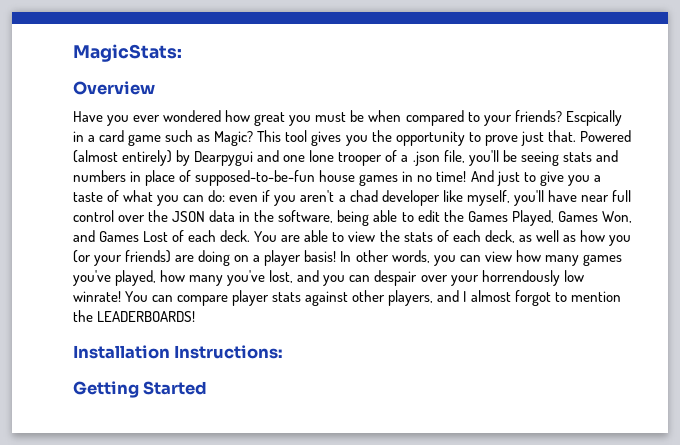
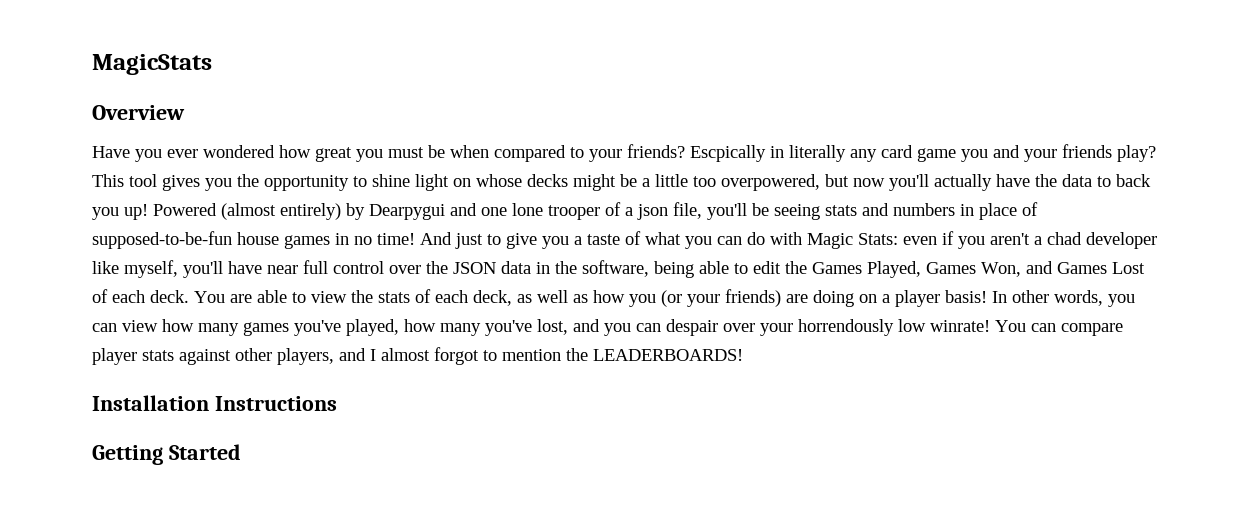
- MagicStats:
+ MagicStats
- Escpically in a card game such as Magic?
+ Escpically in literally any card game you and your friends play?
- This tool gives you the opportunity to prove just that.
+ This tool gives you the opportunity to shine light on whose decks might be a little too overpowered, but now you'll actually have the data to back you up!
- Powered (almost entirely) by Dearpygui and one lone trooper of a .json file, you'll be seeing stats and numbers in place of supposed-to-be-fun house games in no time!
+ Powered (almost entirely) by Dearpygui and one lone trooper of a json file, you'll be seeing stats and numbers in place of supposed-to-be-fun house games in no time!
- And just to give you a taste of what you can do: even if you aren't a chad developer like myself, you'll have near full control over the JSON data in the software, being able to edit the Games Played, Games Won, and Games Lost of each deck.
+ And just to give you a taste of what you can do with Magic Stats: even if you aren't a chad developer like myself, you'll have near full control over the JSON data in the software, being able to edit the Games Played, Games Won, and Games Lost of each deck.
- Installation Instructions:
+ Installation Instructions

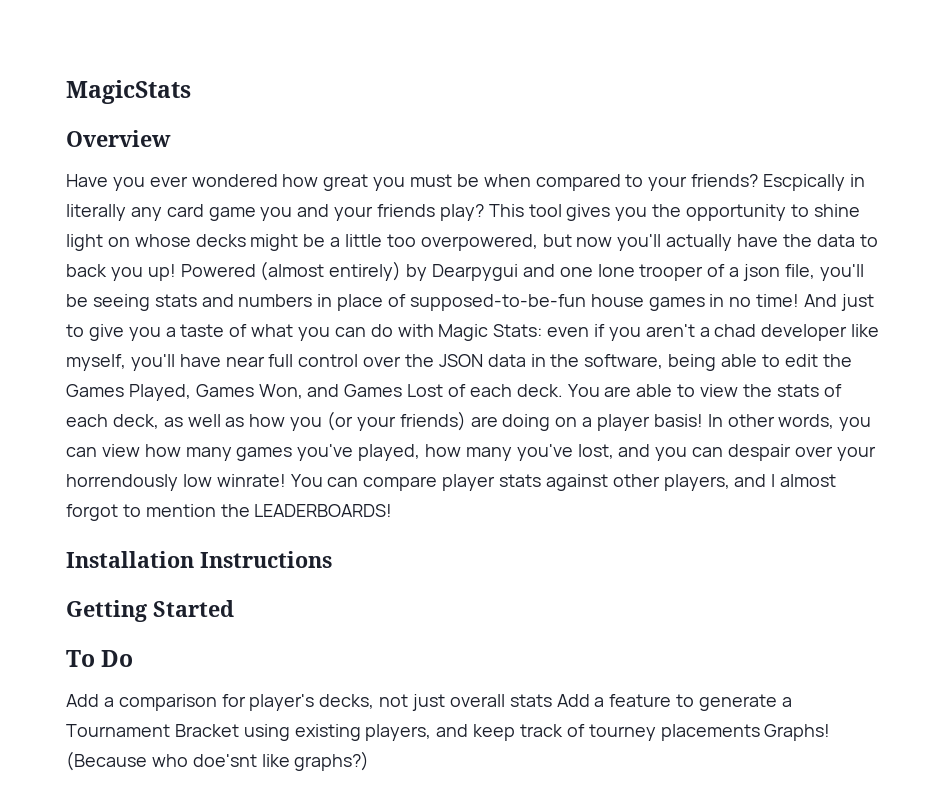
+ To Do
+ Add a comparison for player's decks, not just overall stats Add a feature to generate a Tournament Bracket using existing players, and keep track of tourney placements Graphs! (Because who doe'snt like graphs?)

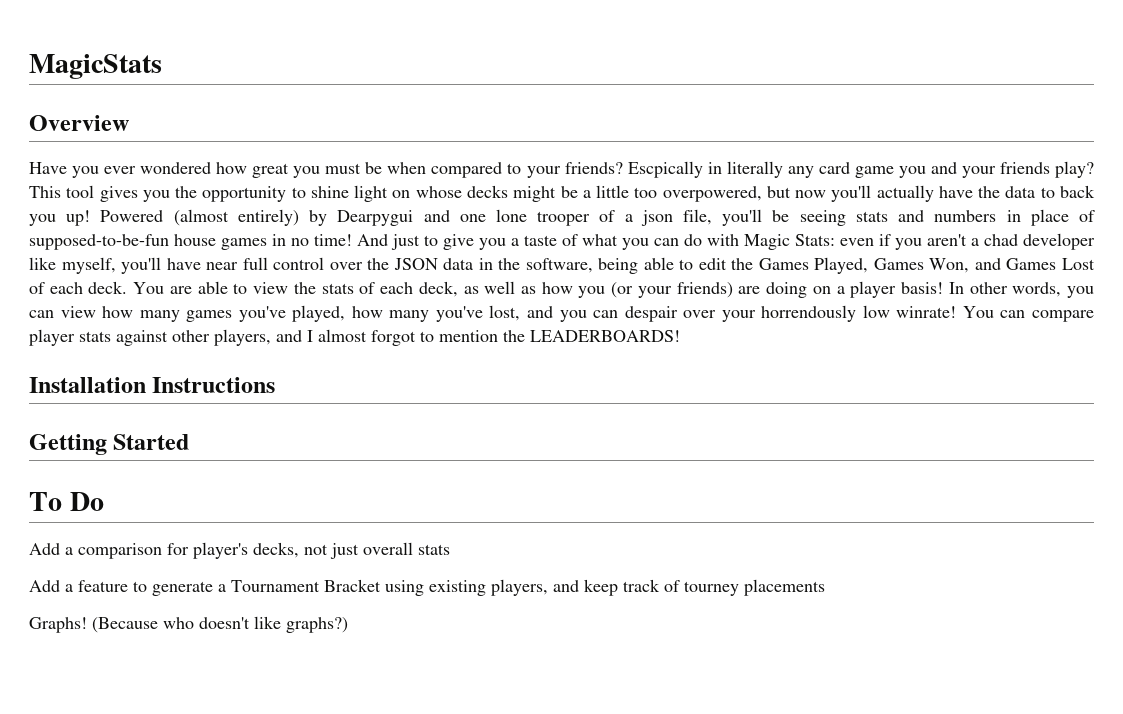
- Add a comparison for player's decks, not just overall stats Add a feature to generate a Tournament Bracket using existing players, and keep track of tourney placements Graphs!
+ Add a comparison for player's decks, not just overall stats
+ Add a feature to generate a Tournament Bracket using existing players, and keep track of tourney placements
+ Graphs!
- (Because who doe'snt like graphs?)
+ (Because who doesn't like graphs?)

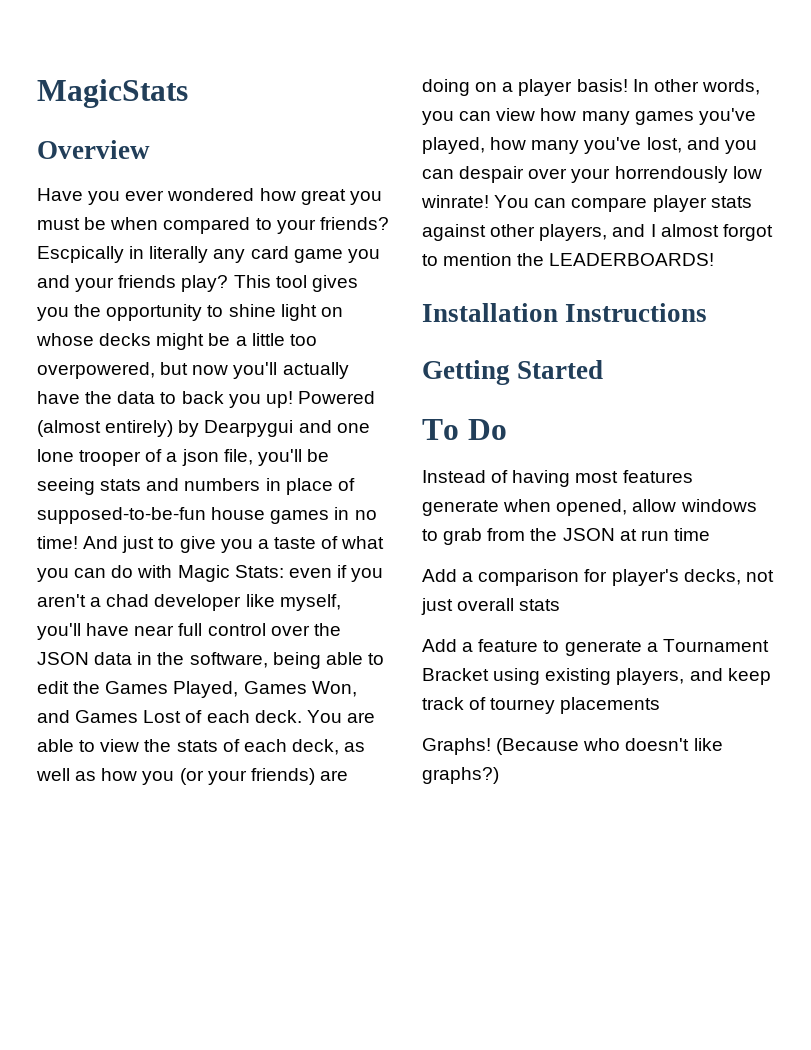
+ Instead of having most features generate when opened, allow windows to grab from the JSON at run time

